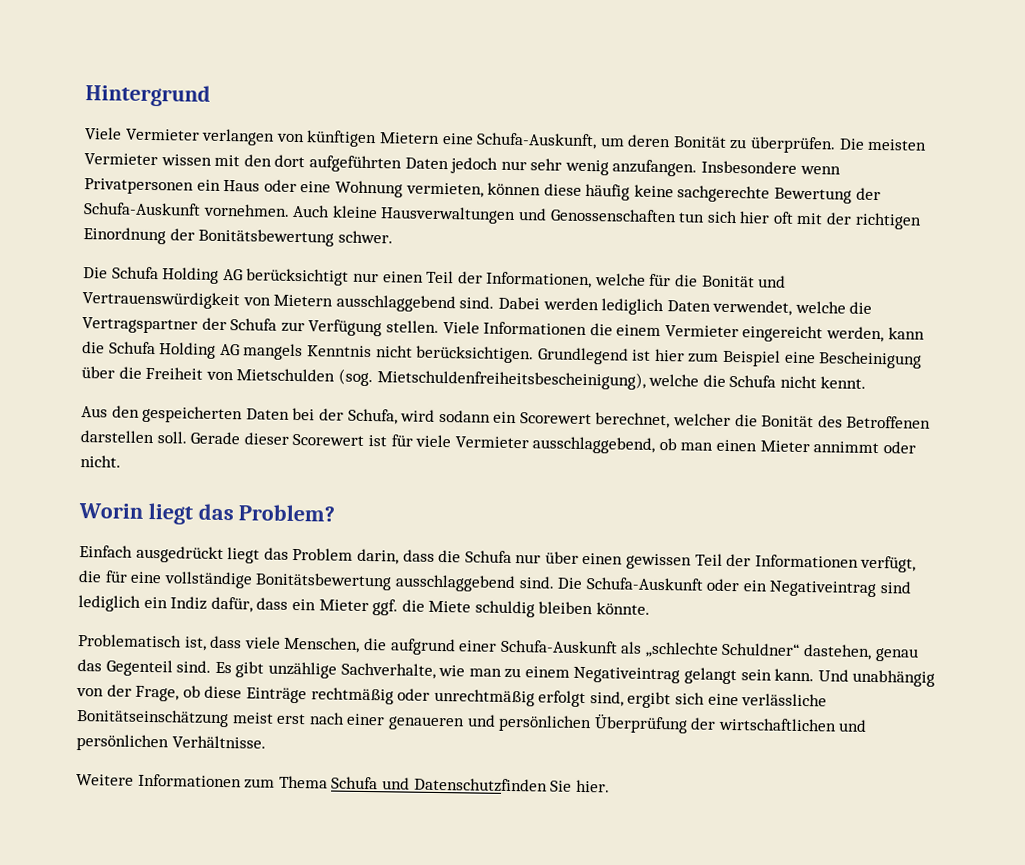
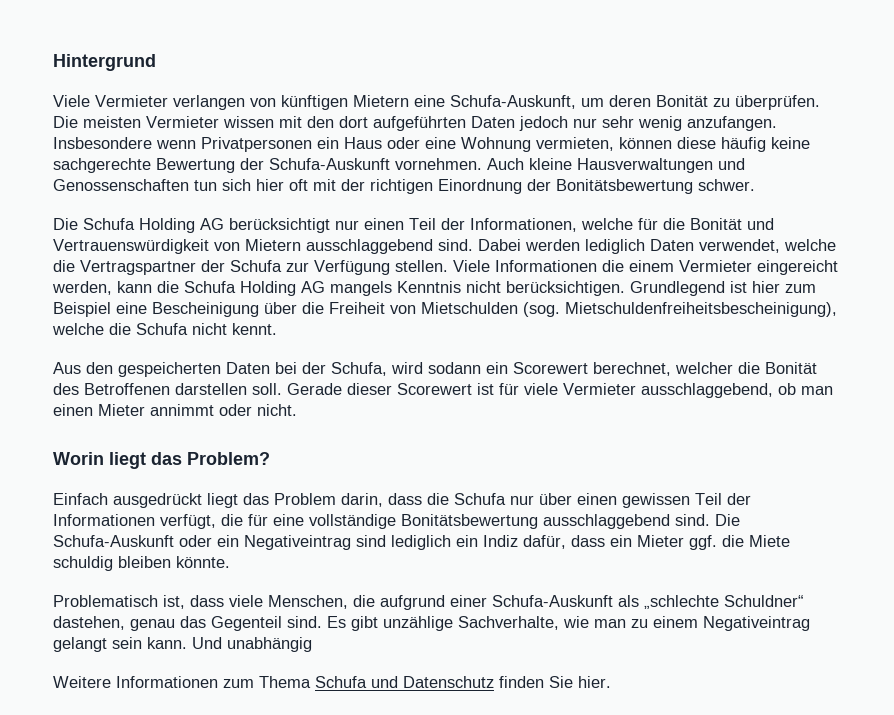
- Und unabhängig von der Frage, ob diese Einträge rechtmäßig oder unrechtmäßig erfolgt sind, ergibt sich eine verlässliche Bonitätseinschätzung meist erst nach einer genaueren und persönlichen Überprüfung der wirtschaftlichen und persönlichen Verhältnisse.
+ Und unabhängig
- Weitere Informationen zum Thema Schufa und Datenschutzfinden Sie hier.
+ Weitere Informationen zum Thema Schufa und Datenschutz finden Sie hier.

